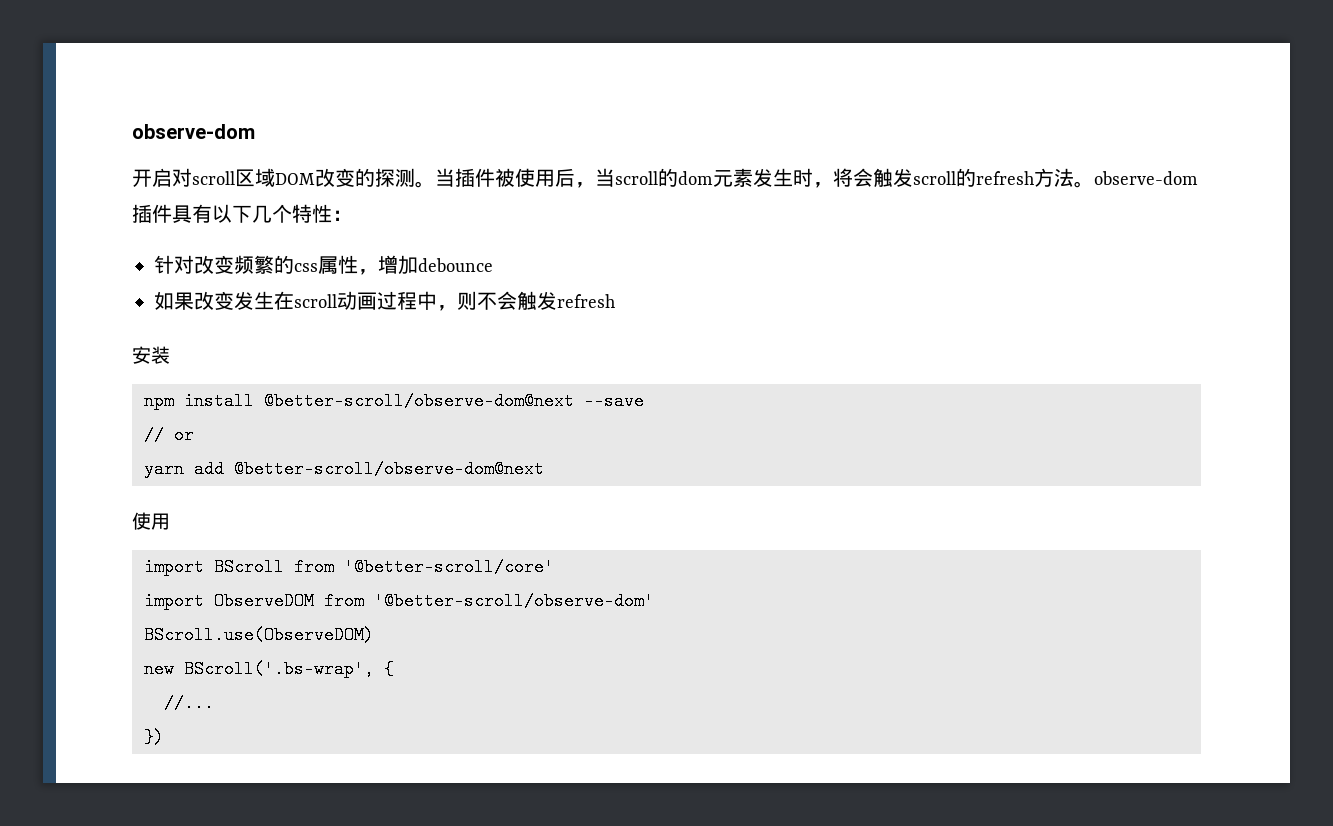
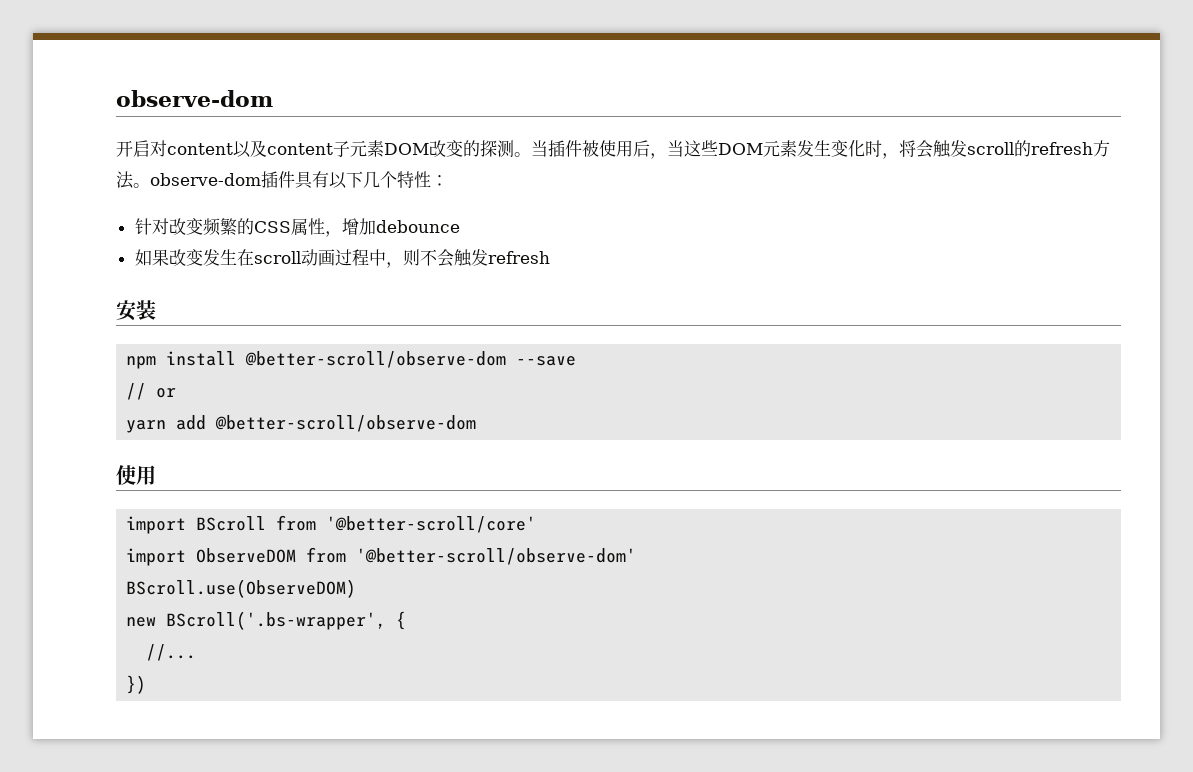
- 开启对scroll区域DOM改变的探测。
+ 开启对content以及content子元素DOM改变的探测。
- 当插件被使用后，当scroll的dom元素发生时，将会触发scroll的refresh方法。observe-dom插件具有以下几个特性：
+ 当插件被使用后，当这些DOM元素发生变化时，将会触发scroll的refresh方法。observe-dom插件具有以下几个特性：
- 针对改变频繁的css属性，增加debounce
+ 针对改变频繁的CSS属性，增加debounce
- npm install @better-scroll/observe-dom@next --save
+ npm install @better-scroll/observe-dom --save
- yarn add @better-scroll/observe-dom@next
+ yarn add @better-scroll/observe-dom
- new BScroll('.bs-wrap', {
+ new BScroll('.bs-wrapper', {

